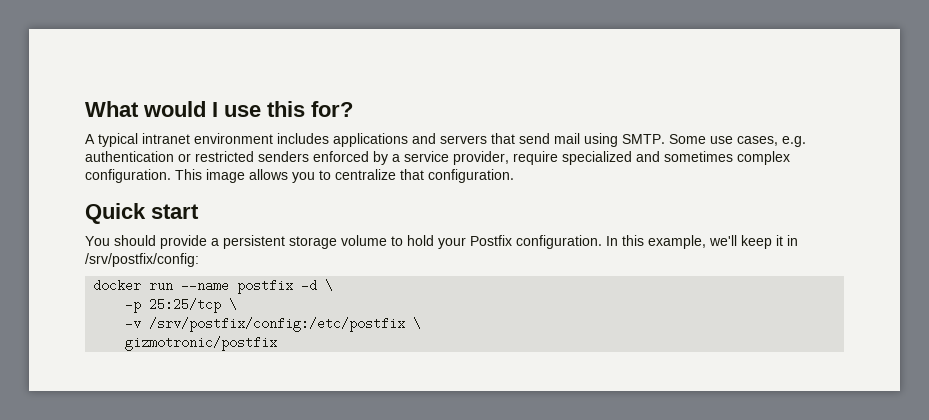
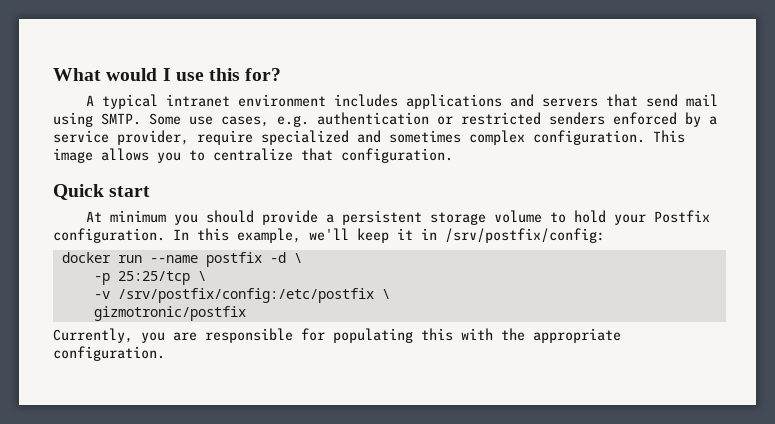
- You should provide a persistent storage volume to hold your Postfix configuration.
+ At minimum you should provide a persistent storage volume to hold your Postfix configuration.
+ Currently, you are responsible for populating this with the appropriate configuration.

